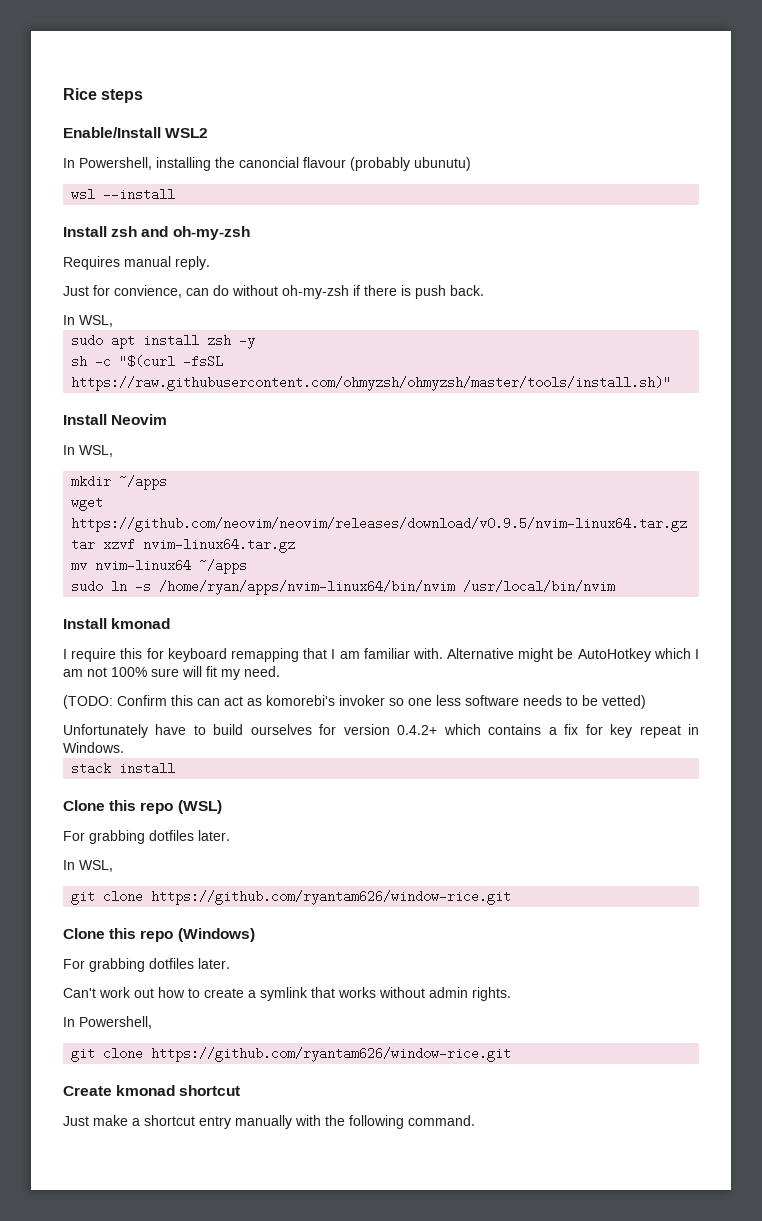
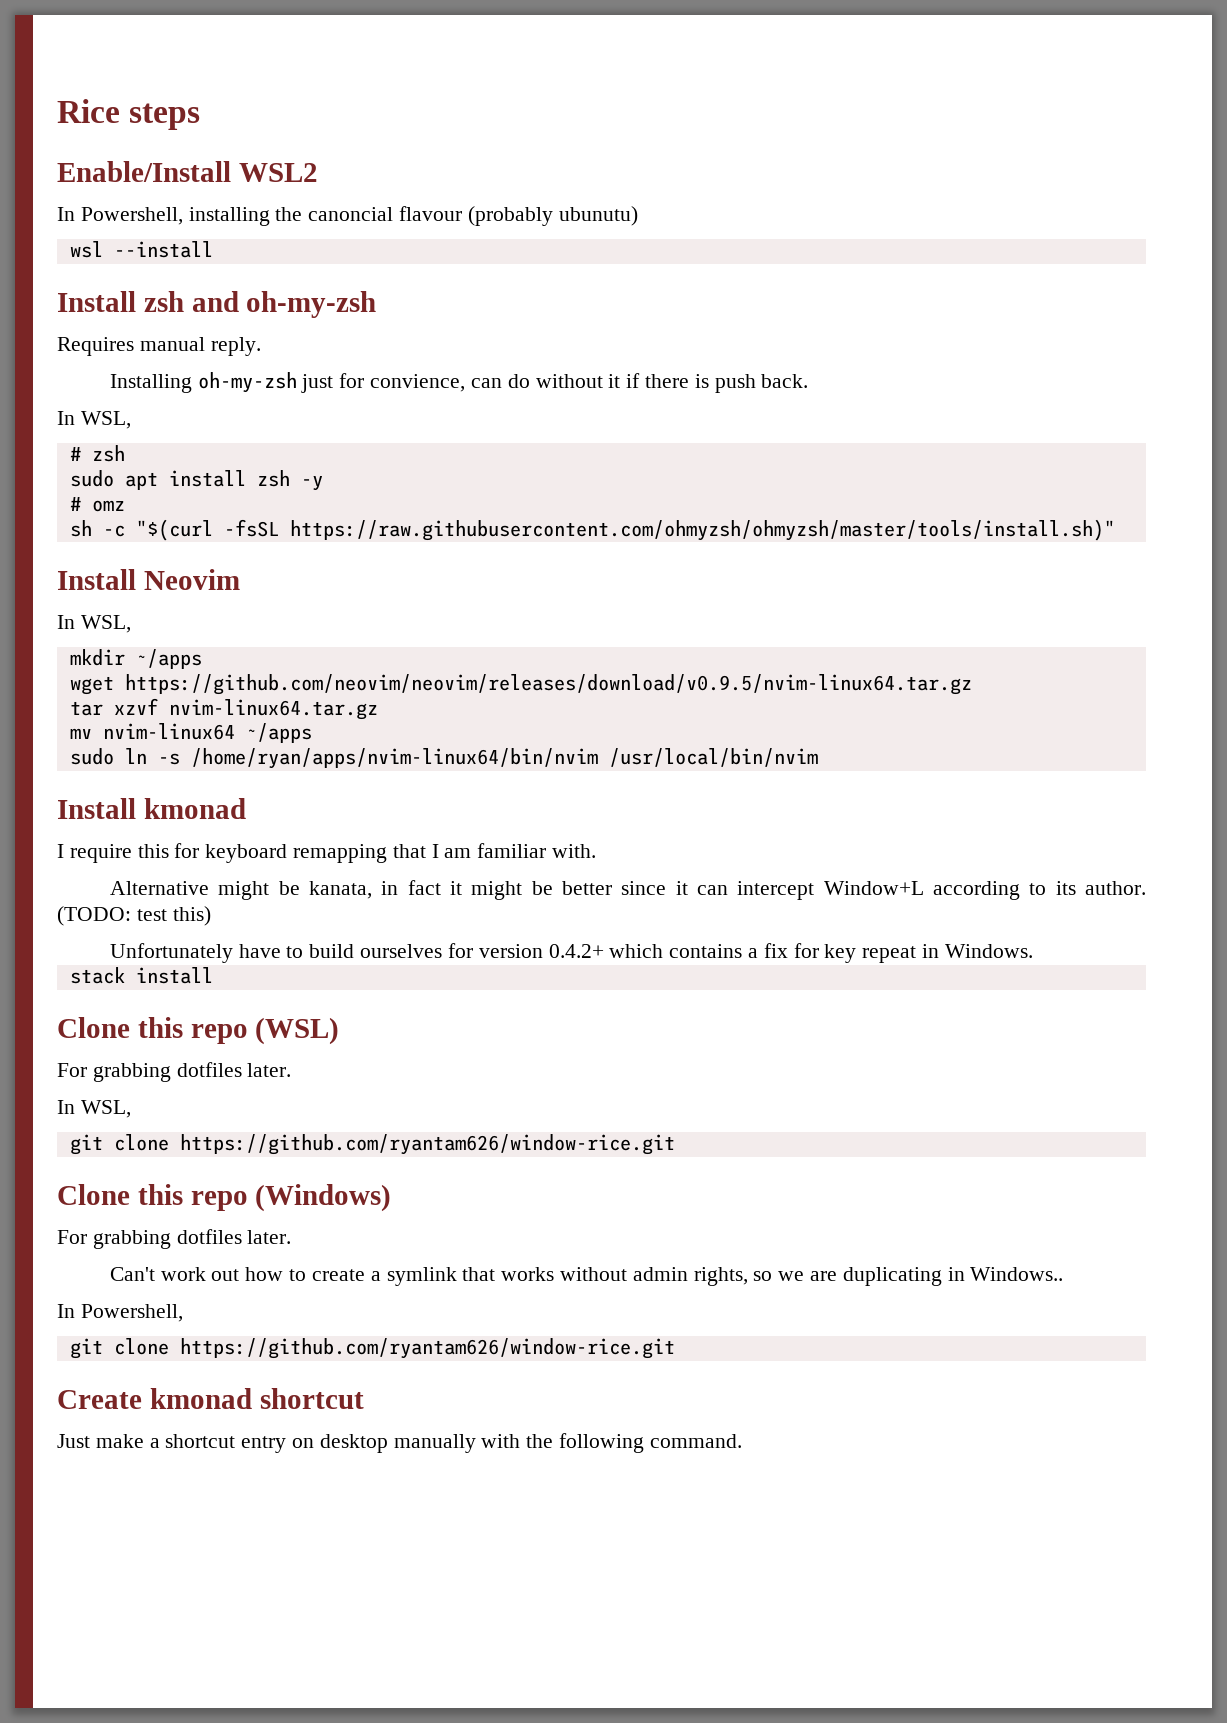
- Just for convience, can do without oh-my-zsh if there is push back.
+ Installing oh-my-zsh just for convience, can do without it if there is push back.
+ # zsh
+ # omz
- I require this for keyboard remapping that I am familiar with. Alternative might be AutoHotkey which I am not 100% sure will fit my need.
- (TODO: Confirm this can act as komorebi's invoker so one less software needs to be vetted)
+ I require this for keyboard remapping that I am familiar with.
+ Alternative might be kanata, in fact it might be better since it can intercept Window+L according to its author. (TODO: test this)
- Can't work out how to create a symlink that works without admin rights.
+ Can't work out how to create a symlink that works without admin rights, so we are duplicating in Windows..
- Just make a shortcut entry manually with the following command.
+ Just make a shortcut entry on desktop manually with the following command.

